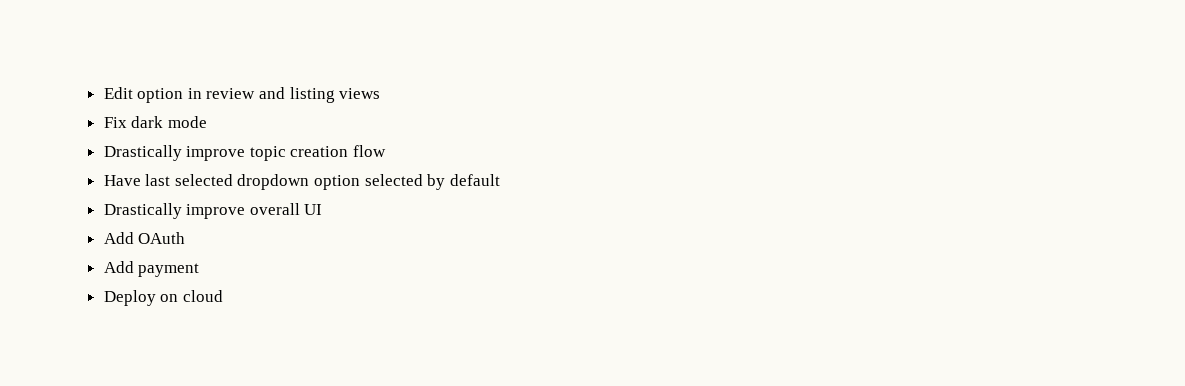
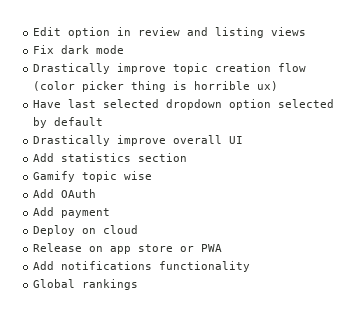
- Drastically improve topic creation flow
+ Drastically improve topic creation flow (color picker thing is horrible ux)
+ Add statistics section
+ Gamify topic wise
+ Release on app store or PWA
+ Add notifications functionality
+ Global rankings

